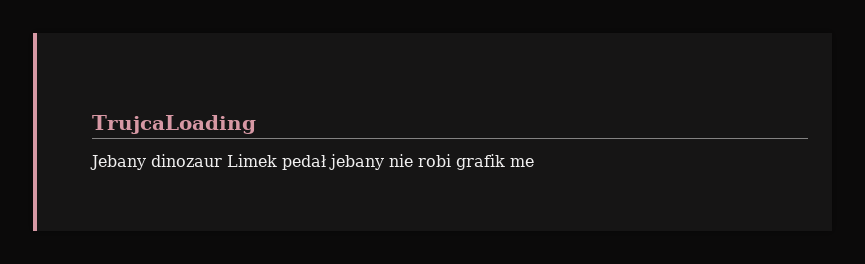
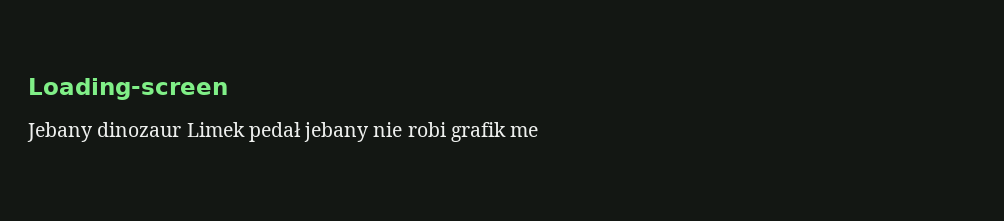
- TrujcaLoading
+ Loading-screen

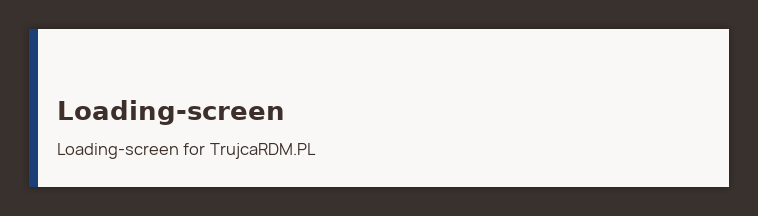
- Jebany dinozaur Limek pedał jebany nie robi grafik me
+ Loading-screen for TrujcaRDM.PL

